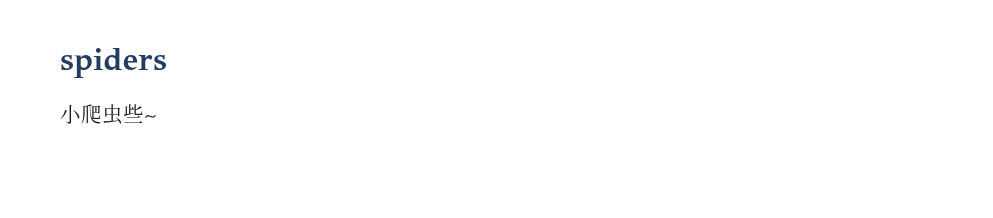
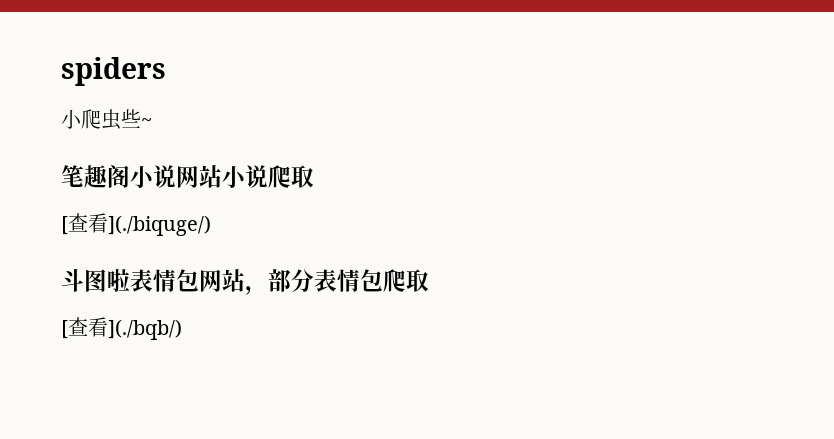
+ 笔趣阁小说网站小说爬取
+ [查看](./biquge/)
+ 斗图啦表情包网站，部分表情包爬取
+ [查看](./bqb/)

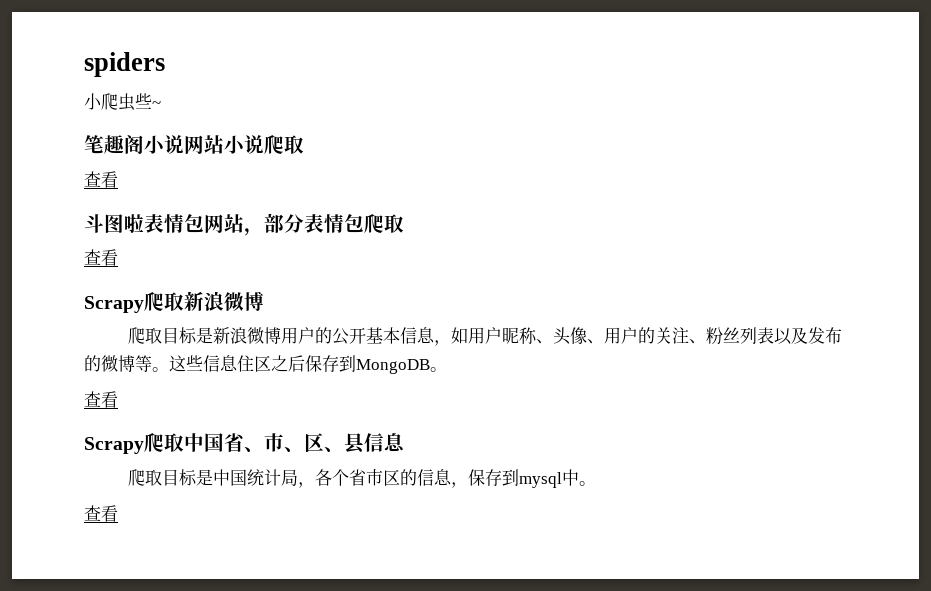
  笔趣阁小说网站小说爬取
- [查看](./biquge/)
+ 查看
  斗图啦表情包网站，部分表情包爬取
- [查看](./bqb/)
+ 查看
+ Scrapy爬取新浪微博
+ 爬取目标是新浪微博用户的公开基本信息，如用户昵称、头像、用户的关注、粉丝列表以及发布的微博等。这些信息住区之后保存到MongoDB。
+ 查看
+ Scrapy爬取中国省、市、区、县信息
+ 爬取目标是中国统计局，各个省市区的信息，保存到mysql中。
+ 查看

